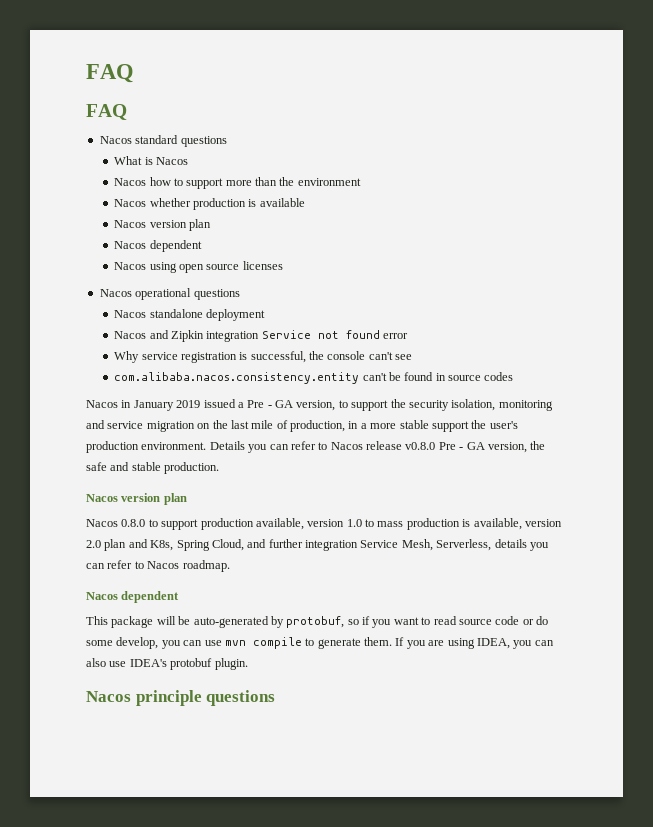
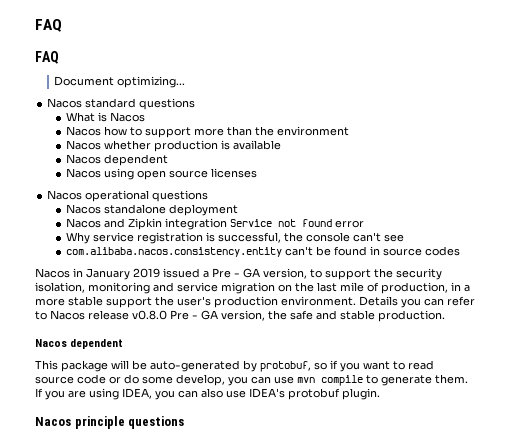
+ Document optimizing...
  Nacos whether production is available
- Nacos version plan
  Details you can refer to Nacos release v0.8.0 Pre - GA version, the safe and stable production.
- Nacos version plan
- Nacos 0.8.0 to support production available, version 1.0 to mass production is available, version 2.0 plan and K8s, Spring Cloud, and further integration Service Mesh, Serverless, details you can refer to Nacos roadmap.

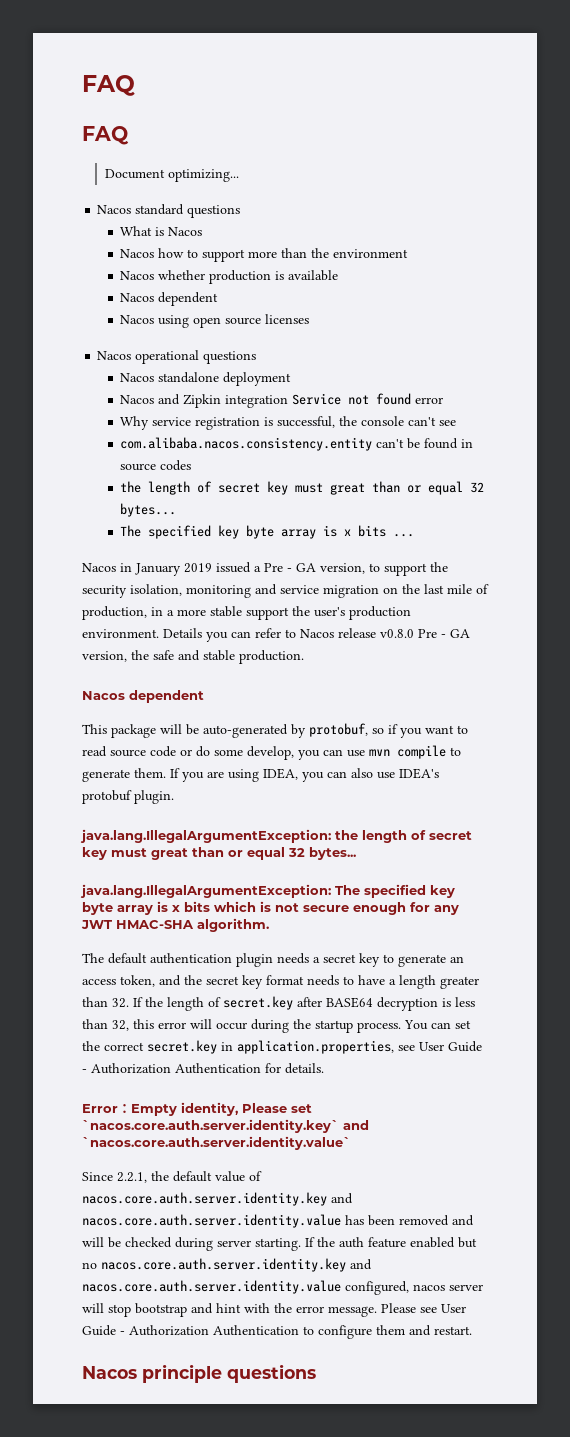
  com.alibaba.nacos.consistency.entity can't be found in source codes
+ the length of secret key must great than or equal 32 bytes...
+ The specified key byte array is x bits ...
+ java.lang.IllegalArgumentException: the length of secret key must great than or equal 32 bytes...
+ java.lang.IllegalArgumentException: The specified key byte array is x bits which is not secure enough for any JWT HMAC-SHA algorithm.
+ The default authentication plugin needs a secret key to generate an access token, and the secret key format needs to have a length greater than 32. If the length of secret.key after BASE64 decryption is less than 32, this error will occur during the startup process. You can set the correct secret.key in application.properties, see User Guide - Authorization Authentication for details.
+ Error：Empty identity, Please set `nacos.core.auth.server.identity.key` and `nacos.core.auth.server.identity.value`
+ Since 2.2.1, the default value of nacos.core.auth.server.identity.key and nacos.core.auth.server.identity.value has been removed and will be checked during server starting. If the auth feature enabled but no nacos.core.auth.server.identity.key and nacos.core.auth.server.identity.value configured, nacos server will stop bootstrap and hint with the error message. Please see User Guide - Authorization Authentication to configure them and restart.

